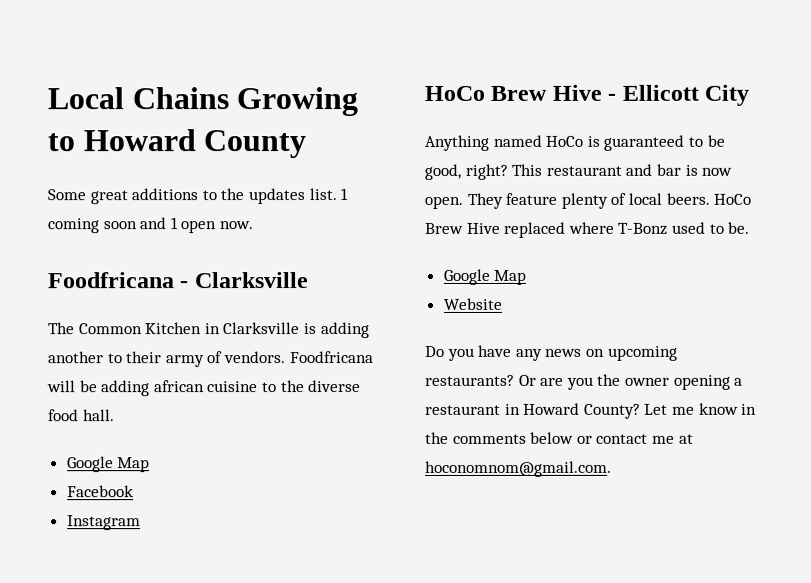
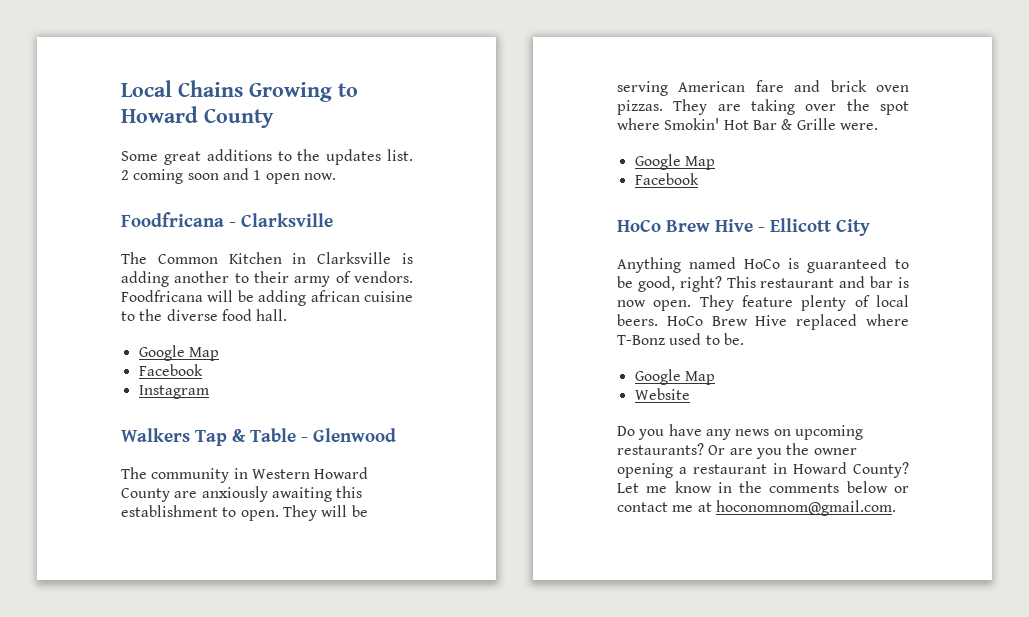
- 1 coming soon and 1 open now.
+ 2 coming soon and 1 open now.
+ Walkers Tap & Table - Glenwood
+ The community in Western Howard County are anxiously awaiting this establishment to open. They will be serving American fare and brick oven pizzas. They are taking over the spot where Smokin' Hot Bar & Grille were.
+ Google Map
+ Facebook

